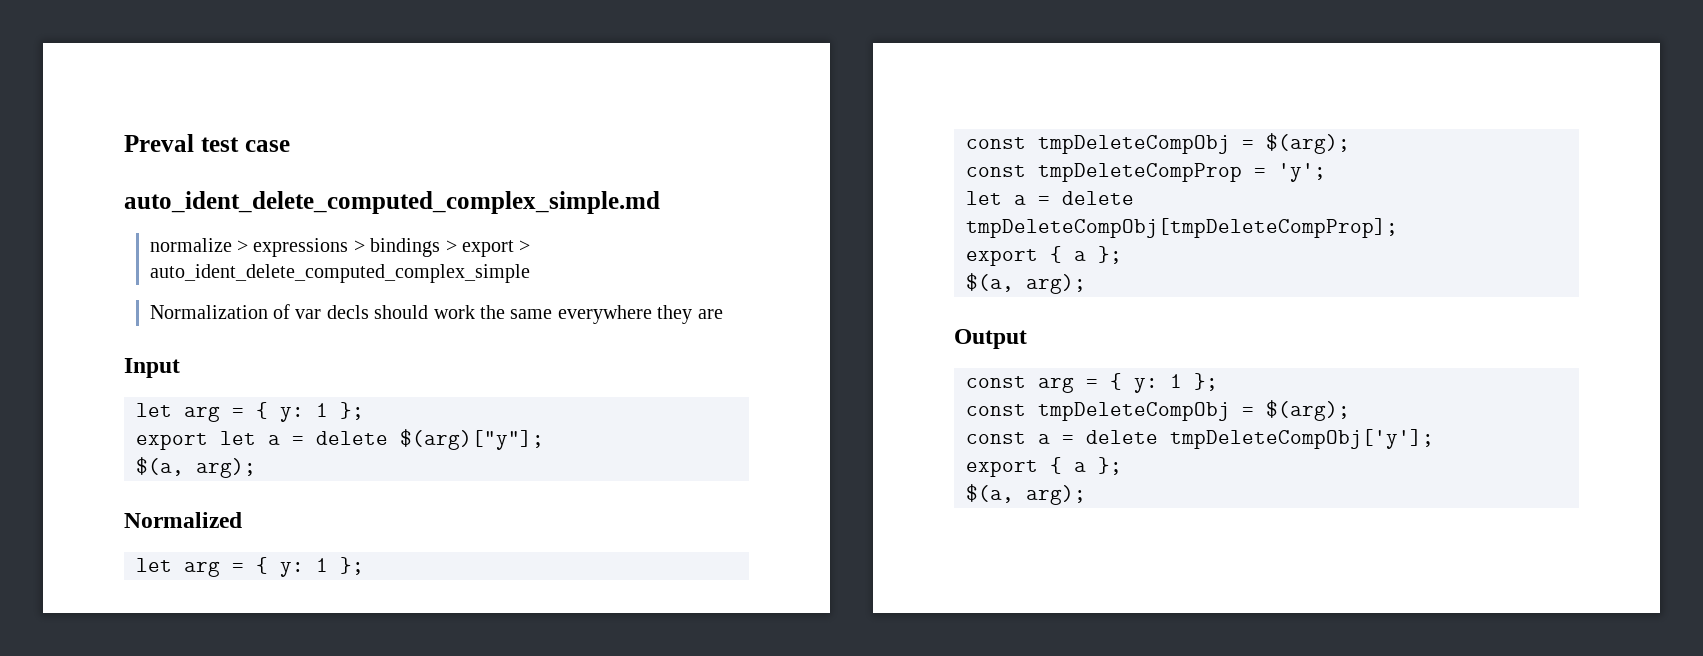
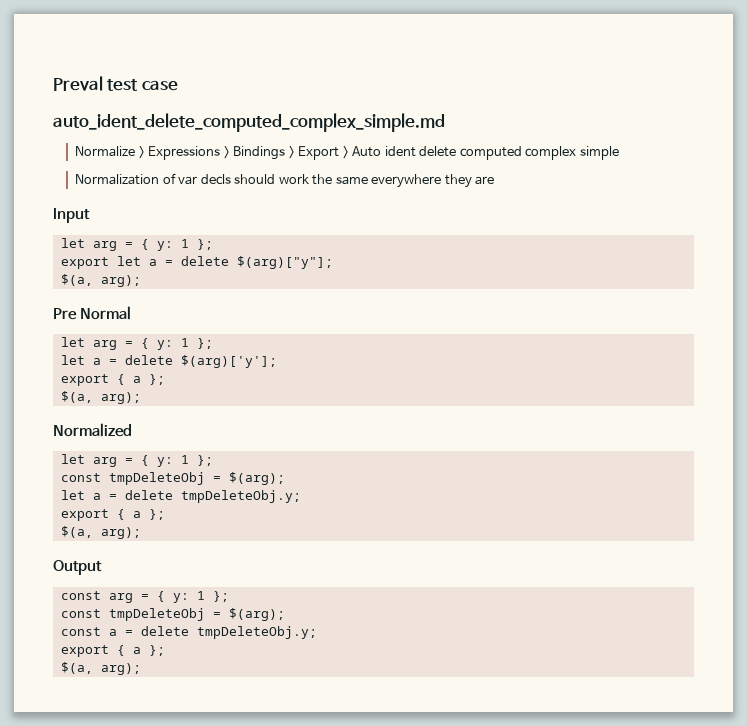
- normalize > expressions > bindings > export > auto_ident_delete_computed_complex_simple
+ Normalize > Expressions > Bindings > Export > Auto ident delete computed complex simple
+ Pre Normal
+ let arg = { y: 1 };
+ let a = delete $(arg)['y'];
+ export { a };
+ $(a, arg);
  Normalized
  let arg = { y: 1 };
- const tmpDeleteCompObj = $(arg);
- const tmpDeleteCompProp = 'y';
- let a = delete tmpDeleteCompObj[tmpDeleteCompProp];
+ const tmpDeleteObj = $(arg);
+ let a = delete tmpDeleteObj.y;
  const arg = { y: 1 };
- const tmpDeleteCompObj = $(arg);
+ const tmpDeleteObj = $(arg);
- const a = delete tmpDeleteCompObj['y'];
+ const a = delete tmpDeleteObj.y;

